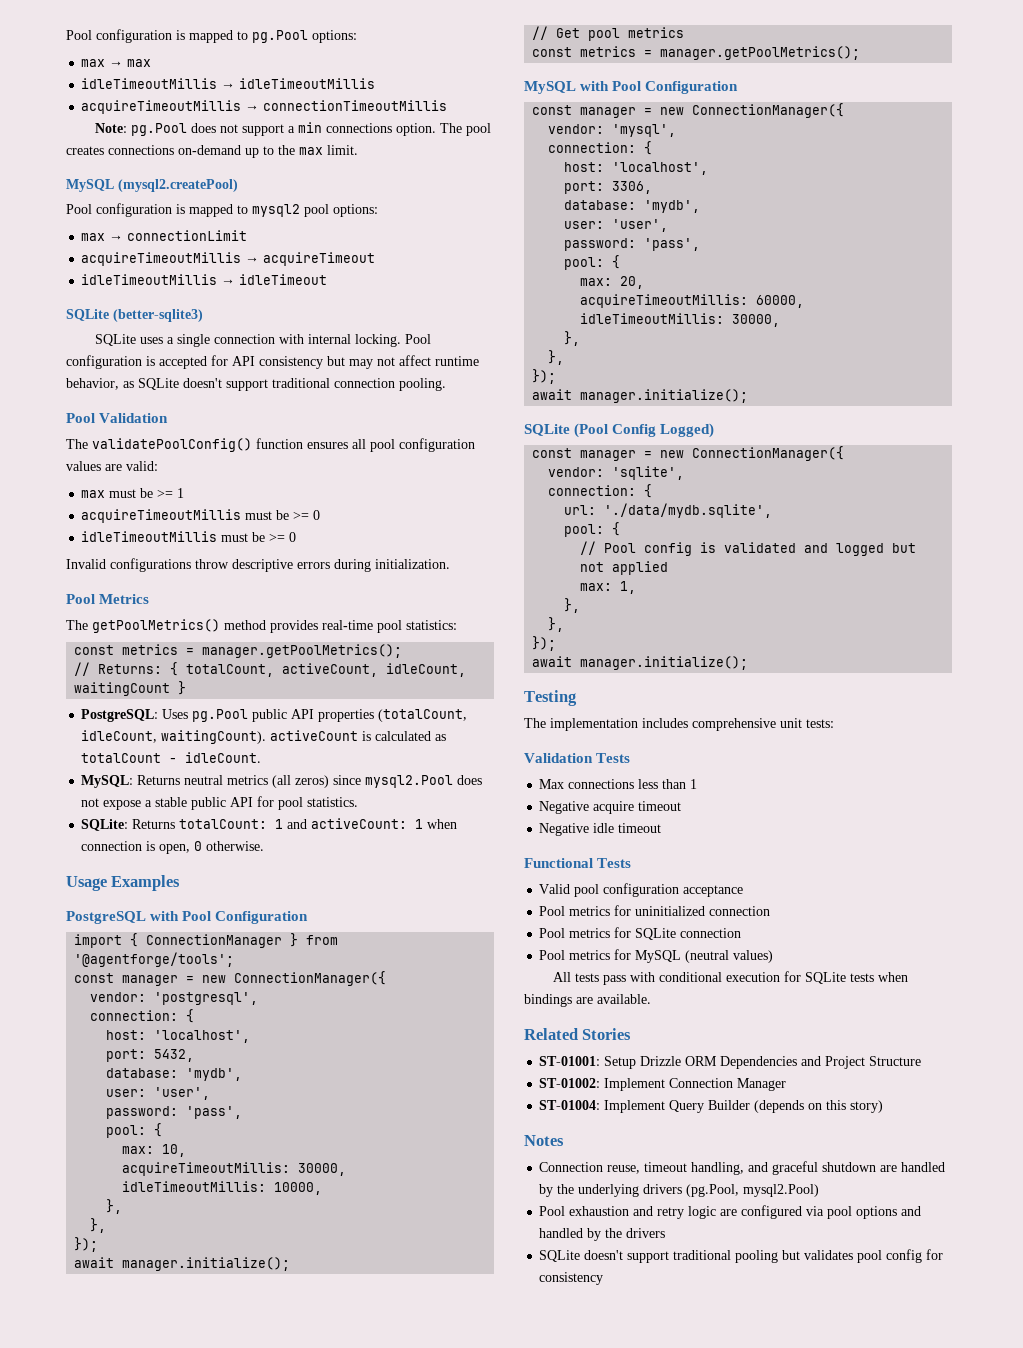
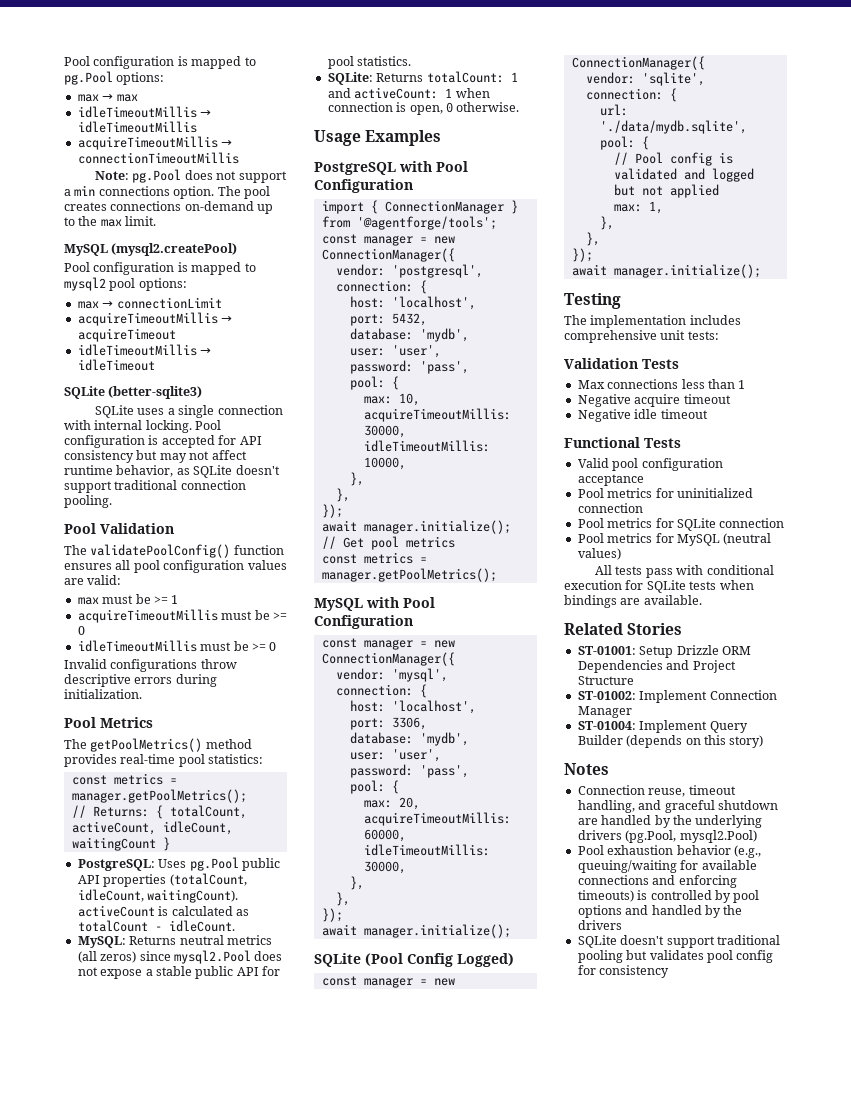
- Pool exhaustion and retry logic are configured via pool options and handled by the drivers
+ Pool exhaustion behavior (e.g., queuing/waiting for available connections and enforcing timeouts) is controlled by pool options and handled by the drivers

